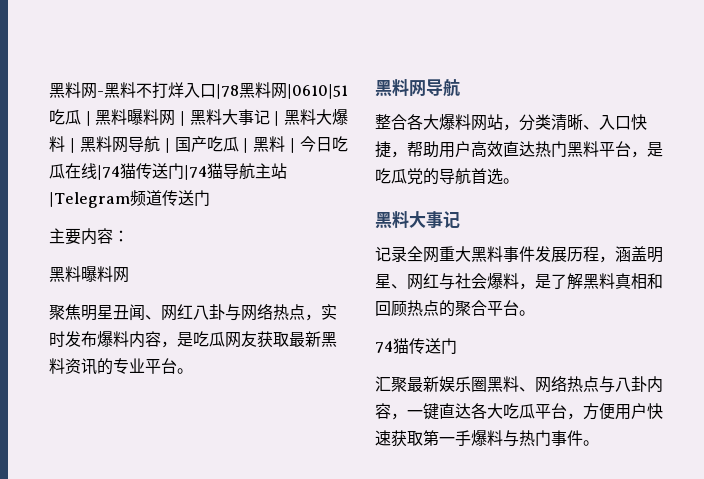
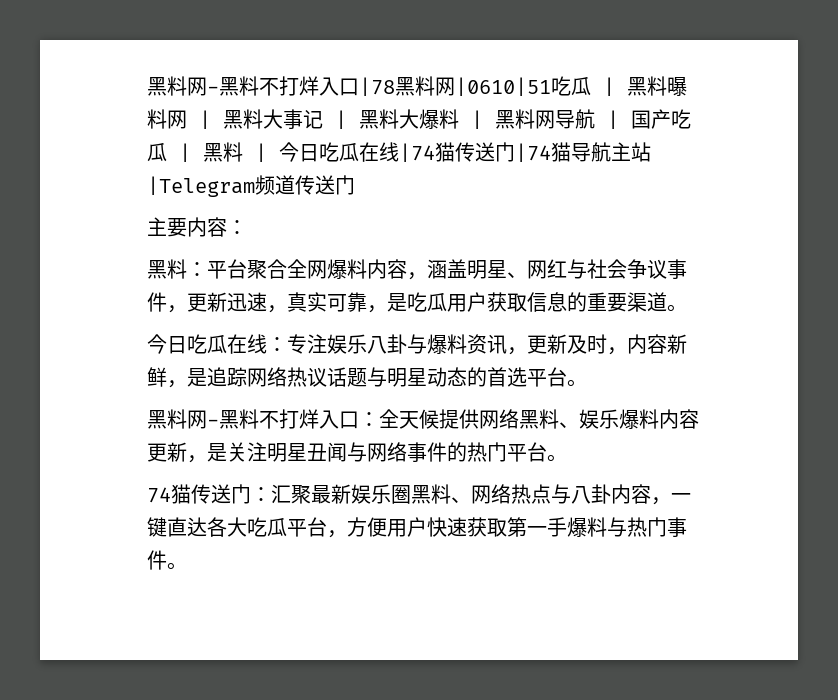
  主要内容：
- 黑料曝料网
- 聚焦明星丑闻、网红八卦与网络热点，实时发布爆料内容，是吃瓜网友获取最新黑料资讯的专业平台。
- 黑料网导航
- 整合各大爆料网站，分类清晰、入口快捷，帮助用户高效直达热门黑料平台，是吃瓜党的导航首选。
- 黑料大事记
- 记录全网重大黑料事件发展历程，涵盖明星、网红与社会爆料，是了解黑料真相和回顾热点的聚合平台。
+ 黑料：平台聚合全网爆料内容，涵盖明星、网红与社会争议事件，更新迅速，真实可靠，是吃瓜用户获取信息的重要渠道。
+ 今日吃瓜在线：专注娱乐八卦与爆料资讯，更新及时，内容新鲜，是追踪网络热议话题与明星动态的首选平台。
+ 黑料网-黑料不打烊入口：全天候提供网络黑料、娱乐爆料内容更新，是关注明星丑闻与网络事件的热门平台。
- 74猫传送门
- 汇聚最新娱乐圈黑料、网络热点与八卦内容，一键直达各大吃瓜平台，方便用户快速获取第一手爆料与热门事件。
+ 74猫传送门：汇聚最新娱乐圈黑料、网络热点与八卦内容，一键直达各大吃瓜平台，方便用户快速获取第一手爆料与热门事件。

